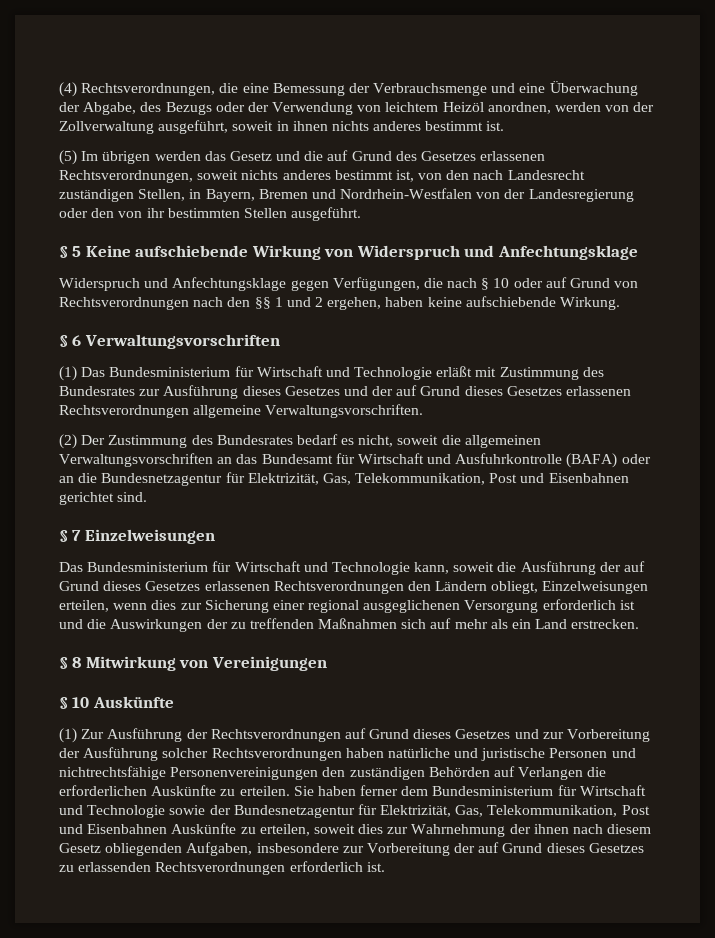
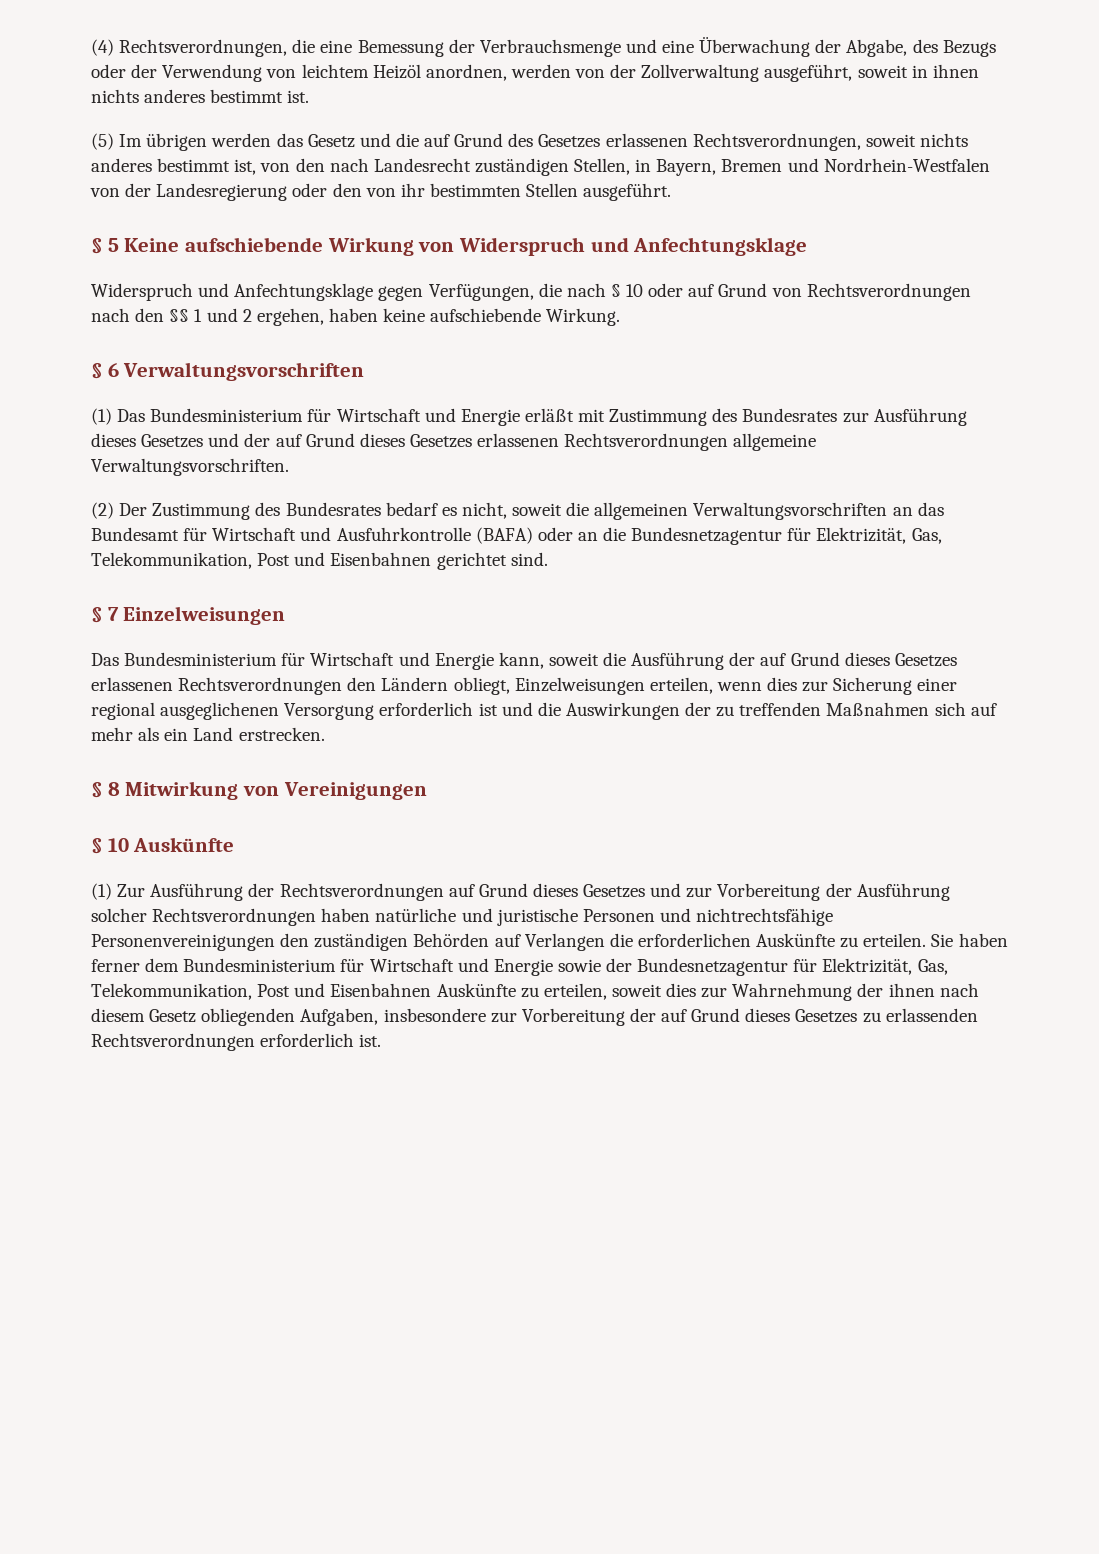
- (1) Das Bundesministerium für Wirtschaft und Technologie erläßt mit Zustimmung des Bundesrates zur Ausführung dieses Gesetzes und der auf Grund dieses Gesetzes erlassenen Rechtsverordnungen allgemeine Verwaltungsvorschriften.
+ (1) Das Bundesministerium für Wirtschaft und Energie erläßt mit Zustimmung des Bundesrates zur Ausführung dieses Gesetzes und der auf Grund dieses Gesetzes erlassenen Rechtsverordnungen allgemeine Verwaltungsvorschriften.
- Das Bundesministerium für Wirtschaft und Technologie kann, soweit die Ausführung der auf Grund dieses Gesetzes erlassenen Rechtsverordnungen den Ländern obliegt, Einzelweisungen erteilen, wenn dies zur Sicherung einer regional ausgeglichenen Versorgung erforderlich ist und die Auswirkungen der zu treffenden Maßnahmen sich auf mehr als ein Land erstrecken.
+ Das Bundesministerium für Wirtschaft und Energie kann, soweit die Ausführung der auf Grund dieses Gesetzes erlassenen Rechtsverordnungen den Ländern obliegt, Einzelweisungen erteilen, wenn dies zur Sicherung einer regional ausgeglichenen Versorgung erforderlich ist und die Auswirkungen der zu treffenden Maßnahmen sich auf mehr als ein Land erstrecken.
- Sie haben ferner dem Bundesministerium für Wirtschaft und Technologie sowie der Bundesnetzagentur für Elektrizität, Gas, Telekommunikation, Post und Eisenbahnen Auskünfte zu erteilen, soweit dies zur Wahrnehmung der ihnen nach diesem Gesetz obliegenden Aufgaben, insbesondere zur Vorbereitung der auf Grund dieses Gesetzes zu erlassenden Rechtsverordnungen erforderlich ist.
+ Sie haben ferner dem Bundesministerium für Wirtschaft und Energie sowie der Bundesnetzagentur für Elektrizität, Gas, Telekommunikation, Post und Eisenbahnen Auskünfte zu erteilen, soweit dies zur Wahrnehmung der ihnen nach diesem Gesetz obliegenden Aufgaben, insbesondere zur Vorbereitung der auf Grund dieses Gesetzes zu erlassenden Rechtsverordnungen erforderlich ist.

